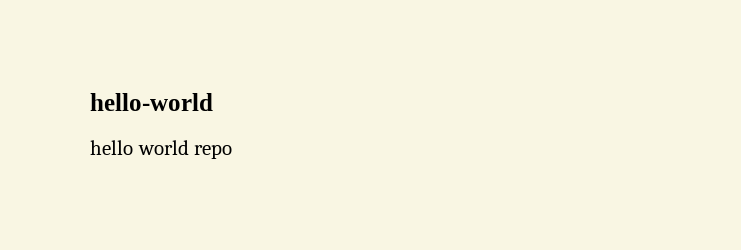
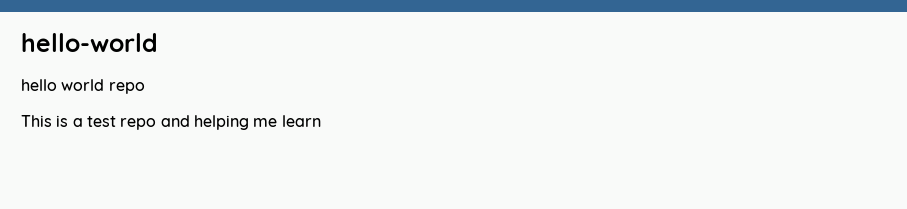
+ This is a test repo and helping me learn

